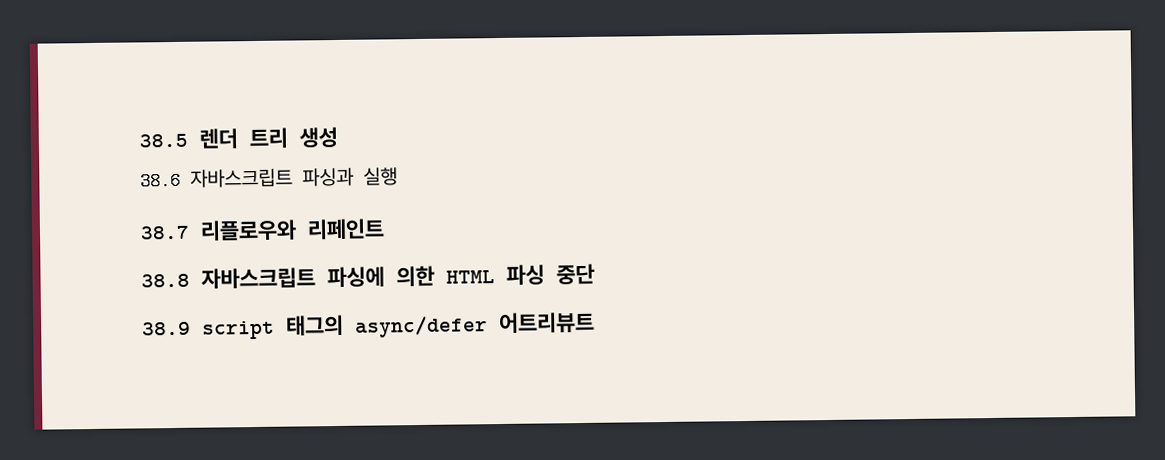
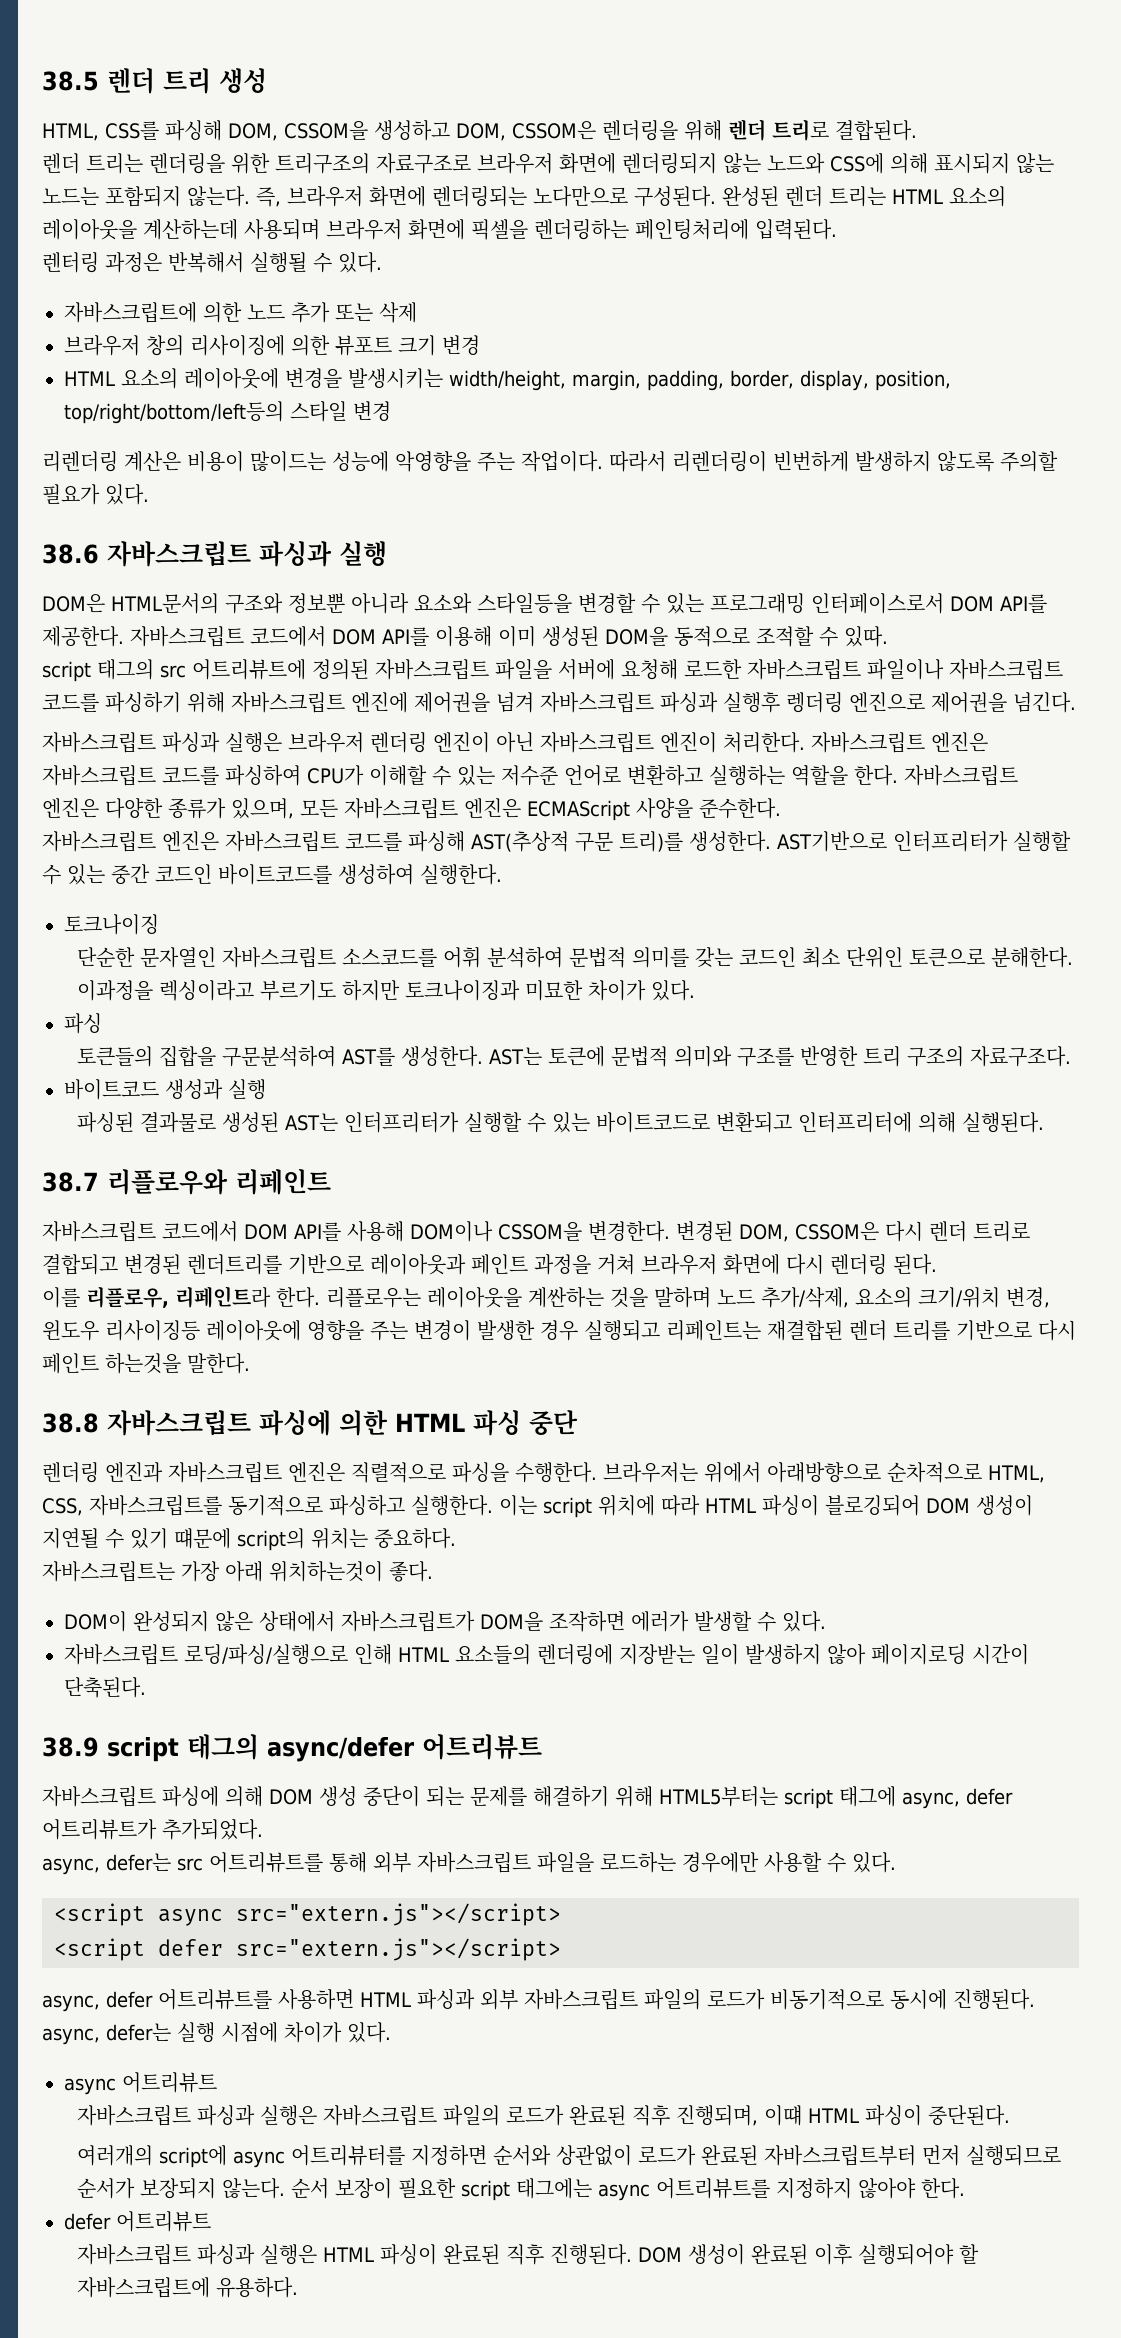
+ HTML, CSS를 파싱해 DOM, CSSOM을 생성하고 DOM, CSSOM은 렌더링을 위해 렌더 트리로 결합된다.
+ 렌더 트리는 렌더링을 위한 트리구조의 자료구조로 브라우저 화면에 렌더링되지 않는 노드와 CSS에 의해 표시되지 않는 노드는 포함되지 않는다. 즉, 브라우저 화면에 렌더링되는 노다만으로 구성된다. 완성된 렌더 트리는 HTML 요소의 레이아웃을 계산하는데 사용되며 브라우저 화면에 픽셀을 렌더링하는 페인팅처리에 입력된다.
+ 렌터링 과정은 반복해서 실행될 수 있다.
+ 자바스크립트에 의한 노드 추가 또는 삭제
+ 브라우저 창의 리사이징에 의한 뷰포트 크기 변경
+ HTML 요소의 레이아웃에 변경을 발생시키는 width/height, margin, padding, border, display, position, top/right/bottom/left등의 스타일 변경
+ 리렌더링 계산은 비용이 많이드는 성능에 악영향을 주는 작업이다. 따라서 리렌더링이 빈번하게 발생하지 않도록 주의할 필요가 있다.
  38.6 자바스크립트 파싱과 실행
+ DOM은 HTML문서의 구조와 정보뿐 아니라 요소와 스타일등을 변경할 수 있는 프로그래밍 인터페이스로서 DOM API를 제공한다. 자바스크립트 코드에서 DOM API를 이용해 이미 생성된 DOM을 동적으로 조적할 수 있따.
+ script 태그의 src 어트리뷰트에 정의된 자바스크립트 파일을 서버에 요청해 로드한 자바스크립트 파일이나 자바스크립트 코드를 파싱하기 위해 자바스크립트 엔진에 제어권을 넘겨 자바스크립트 파싱과 실행후 렝더링 엔진으로 제어권을 넘긴다.
+ 자바스크립트 파싱과 실행은 브라우저 렌더링 엔진이 아닌 자바스크립트 엔진이 처리한다. 자바스크립트 엔진은 자바스크립트 코드를 파싱하여 CPU가 이해할 수 있는 저수준 언어로 변환하고 실행하는 역할을 한다. 자바스크립트 엔진은 다양한 종류가 있으며, 모든 자바스크립트 엔진은 ECMAScript 사양을 준수한다.
+ 자바스크립트 엔진은 자바스크립트 코드를 파싱해 AST(추상적 구문 트리)를 생성한다. AST기반으로 인터프리터가 실행할 수 있는 중간 코드인 바이트코드를 생성하여 실행한다.
+ 토크나이징
+ 단순한 문자열인 자바스크립트 소스코드를 어휘 분석하여 문법적 의미를 갖는 코드인 최소 단위인 토큰으로 분해한다. 이과정을 렉싱이라고 부르기도 하지만 토크나이징과 미묘한 차이가 있다.
+ 파싱
+ 토큰들의 집합을 구문분석하여 AST를 생성한다. AST는 토큰에 문법적 의미와 구조를 반영한 트리 구조의 자료구조다.
+ 바이트코드 생성과 실행
+ 파싱된 결과물로 생성된 AST는 인터프리터가 실행할 수 있는 바이트코드로 변환되고 인터프리터에 의해 실행된다.
  38.7 리플로우와 리페인트
+ 자바스크립트 코드에서 DOM API를 사용해 DOM이나 CSSOM을 변경한다. 변경된 DOM, CSSOM은 다시 렌더 트리로 결합되고 변경된 렌더트리를 기반으로 레이아웃과 페인트 과정을 거쳐 브라우저 화면에 다시 렌더링 된다.
+ 이를 리플로우, 리페인트라 한다. 리플로우는 레이아웃을 계싼하는 것을 말하며 노드 추가/삭제, 요소의 크기/위치 변경, 윈도우 리사이징등 레이아웃에 영향을 주는 변경이 발생한 경우 실행되고 리페인트는 재결합된 렌더 트리를 기반으로 다시 페인트 하는것을 말한다.
+ 렌더링 엔진과 자바스크립트 엔진은 직렬적으로 파싱을 수행한다. 브라우저는 위에서 아래방향으로 순차적으로 HTML, CSS, 자바스크립트를 동기적으로 파싱하고 실행한다. 이는 script 위치에 따라 HTML 파싱이 블로깅되어 DOM 생성이 지연될 수 있기 떄문에 script의 위치는 중요하다.
+ 자바스크립트는 가장 아래 위치하는것이 좋다.
+ DOM이 완성되지 않은 상태에서 자바스크립트가 DOM을 조작하면 에러가 발생할 수 있다.
+ 자바스크립트 로딩/파싱/실행으로 인해 HTML 요소들의 렌더링에 지장받는 일이 발생하지 않아 페이지로딩 시간이 단축된다.
+ 자바스크립트 파싱에 의해 DOM 생성 중단이 되는 문제를 해결하기 위해 HTML5부터는 script 태그에 async, defer 어트리뷰트가 추가되었다.
+ async, defer는 src 어트리뷰트를 통해 외부 자바스크립트 파일을 로드하는 경우에만 사용할 수 있다.
+ <script async src="extern.js"></script>
+ <script defer src="extern.js"></script>
+ async, defer 어트리뷰트를 사용하면 HTML 파싱과 외부 자바스크립트 파일의 로드가 비동기적으로 동시에 진행된다. async, defer는 실행 시점에 차이가 있다.
+ async 어트리뷰트
+ 자바스크립트 파싱과 실행은 자바스크립트 파일의 로드가 완료된 직후 진행되며, 이떄 HTML 파싱이 중단된다.
+ 여러개의 script에 async 어트리뷰터를 지정하면 순서와 상관없이 로드가 완료된 자바스크립트부터 먼저 실행되므로 순서가 보장되지 않는다. 순서 보장이 필요한 script 태그에는 async 어트리뷰트를 지정하지 않아야 한다.
+ defer 어트리뷰트
+ 자바스크립트 파싱과 실행은 HTML 파싱이 완료된 직후 진행된다. DOM 생성이 완료된 이후 실행되어야 할 자바스크립트에 유용하다.

